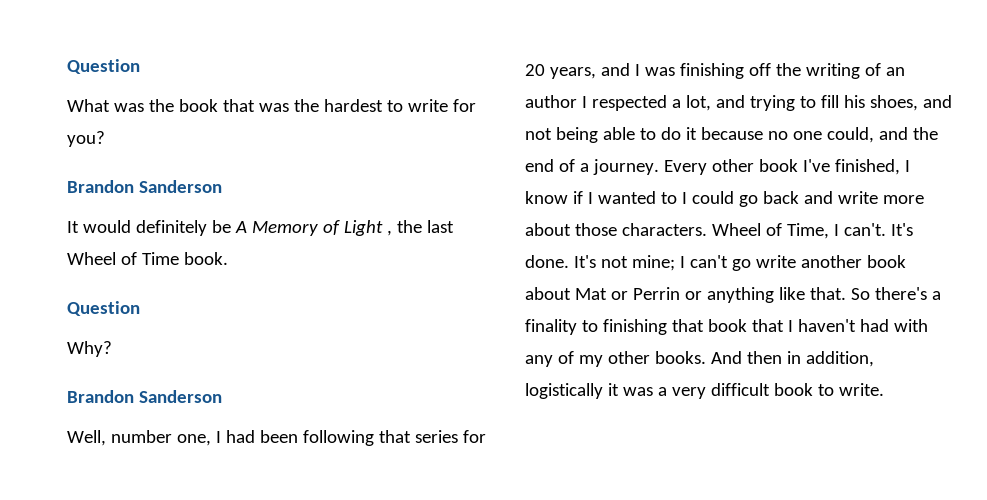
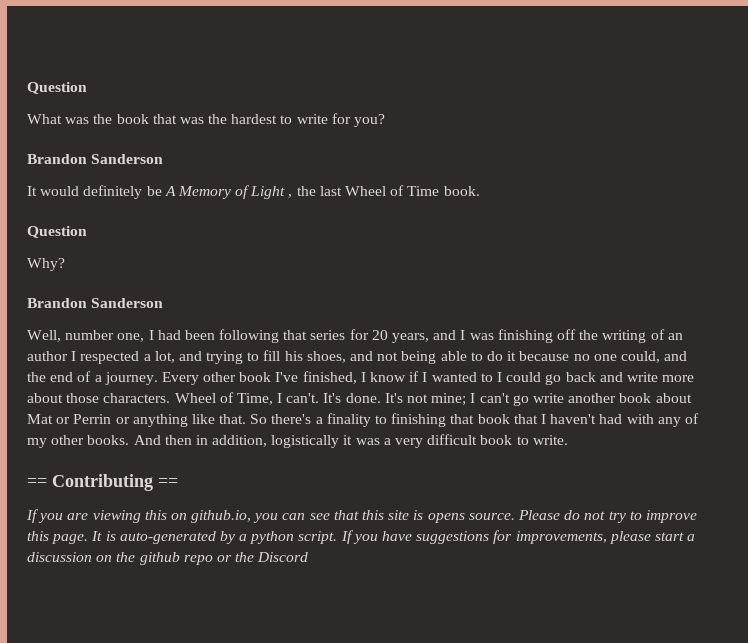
+ == Contributing ==
+ If you are viewing this on github.io, you can see that this site is opens source. Please do not try to improve this page. It is auto-generated by a python script. If you have suggestions for improvements, please start a discussion on the github repo or the Discord

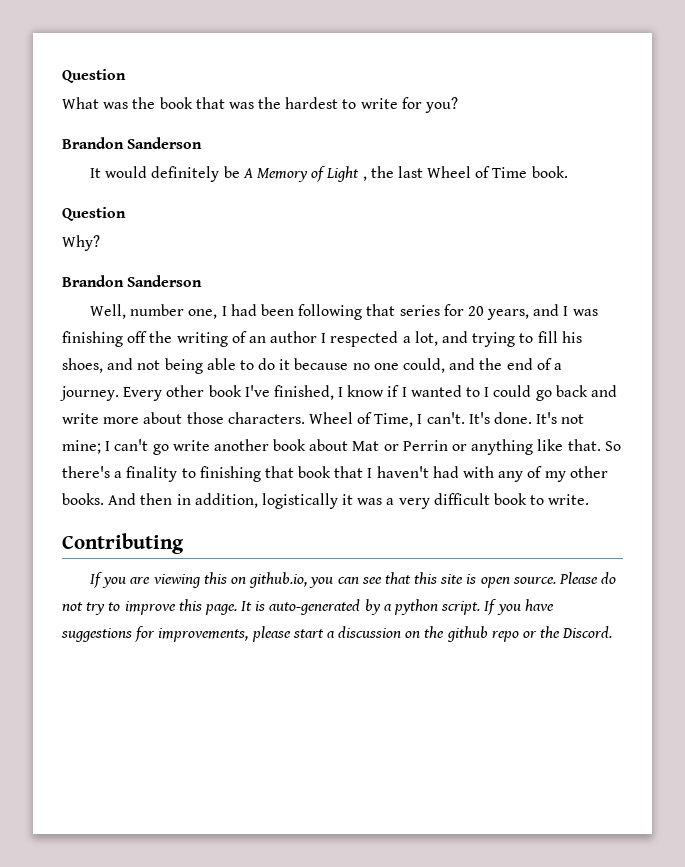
- == Contributing ==
+ Contributing
- If you are viewing this on github.io, you can see that this site is opens source.
+ If you are viewing this on github.io, you can see that this site is open source.
- If you have suggestions for improvements, please start a discussion on the github repo or the Discord
+ If you have suggestions for improvements, please start a discussion on the github repo or the Discord.

